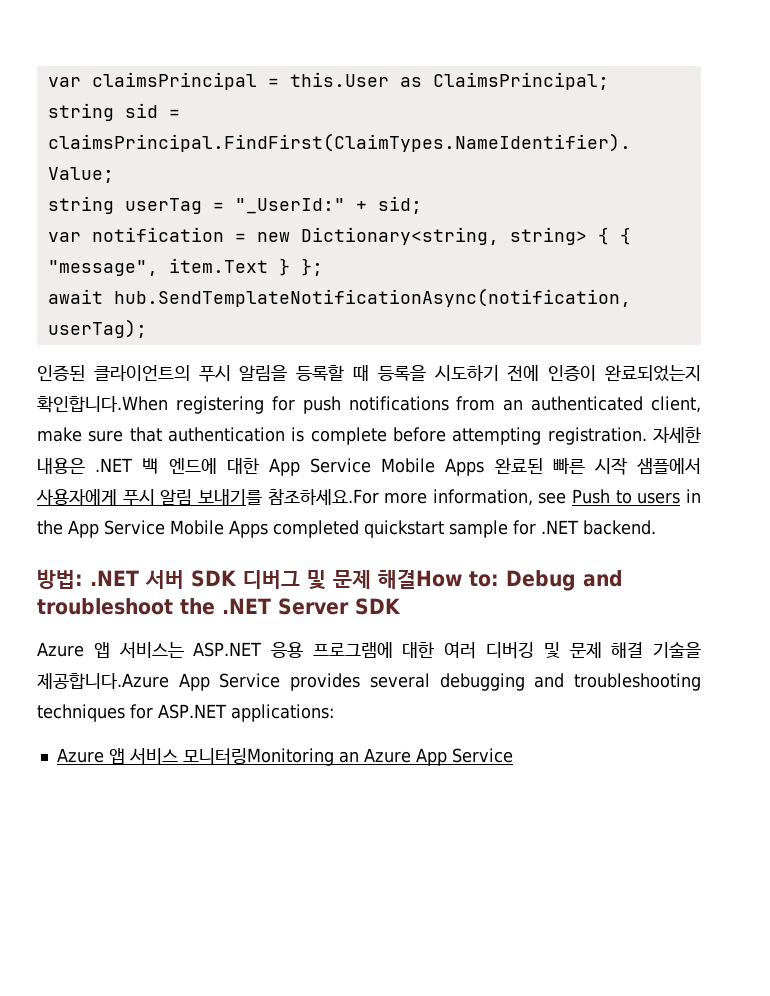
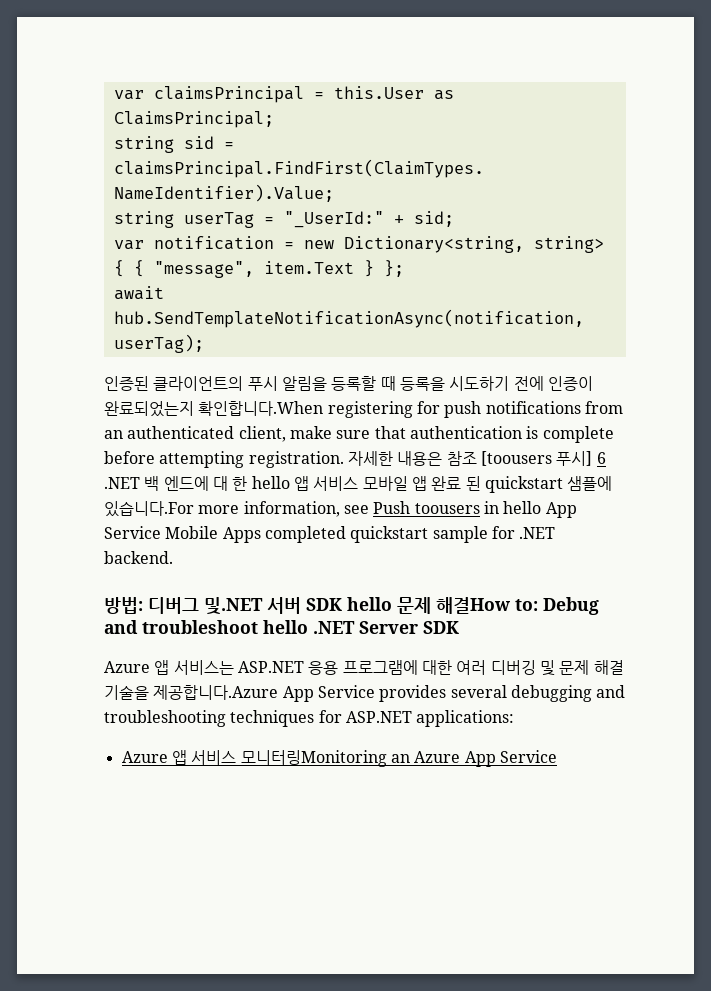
- 자세한 내용은 .NET 백 엔드에 대한 App Service Mobile Apps 완료된 빠른 시작 샘플에서 사용자에게 푸시 알림 보내기를 참조하세요.For more information, see Push to users in the App Service Mobile Apps completed quickstart sample for .NET backend.
+ 자세한 내용은 참조 [toousers 푸시] 6 .NET 백 엔드에 대 한 hello 앱 서비스 모바일 앱 완료 된 quickstart 샘플에 있습니다.For more information, see Push toousers in hello App Service Mobile Apps completed quickstart sample for .NET backend.
- 방법: .NET 서버 SDK 디버그 및 문제 해결How to: Debug and troubleshoot the .NET Server SDK
+ 방법: 디버그 및.NET 서버 SDK hello 문제 해결How to: Debug and troubleshoot hello .NET Server SDK

